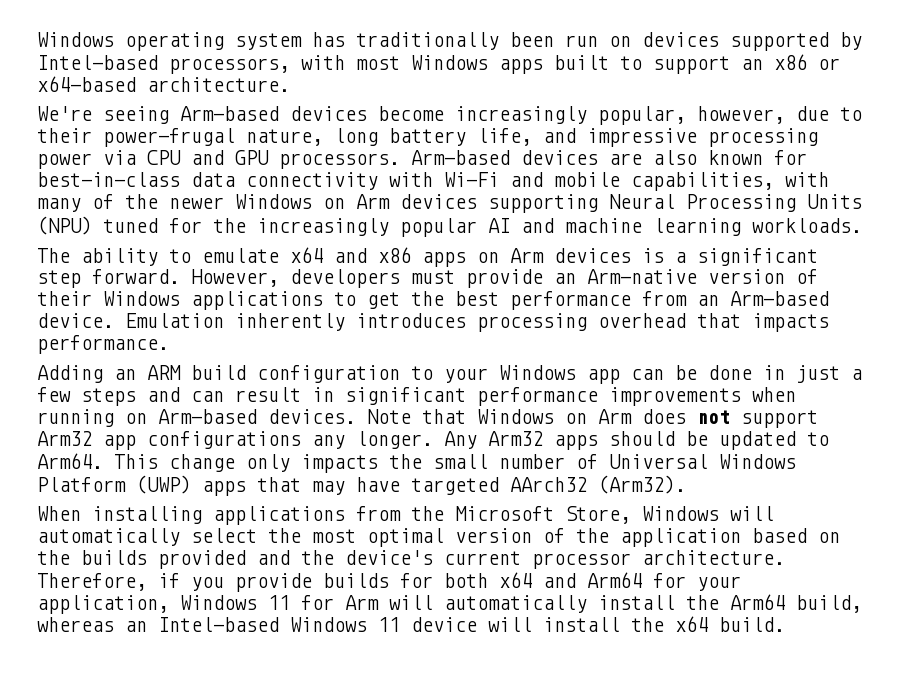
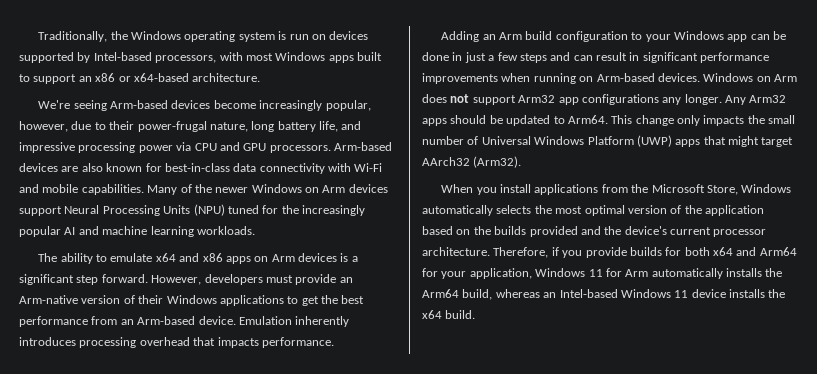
- Windows operating system has traditionally been run on devices supported by Intel-based processors, with most Windows apps built to support an x86 or x64-based architecture.
+ Traditionally, the Windows operating system is run on devices supported by Intel-based processors, with most Windows apps built to support an x86 or x64-based architecture.
- Arm-based devices are also known for best-in-class data connectivity with Wi-Fi and mobile capabilities, with many of the newer Windows on Arm devices supporting Neural Processing Units (NPU) tuned for the increasingly popular AI and machine learning workloads.
+ Arm-based devices are also known for best-in-class data connectivity with Wi-Fi and mobile capabilities. Many of the newer Windows on Arm devices support Neural Processing Units (NPU) tuned for the increasingly popular AI and machine learning workloads.
- Adding an ARM build configuration to your Windows app can be done in just a few steps and can result in significant performance improvements when running on Arm-based devices.
+ Adding an Arm build configuration to your Windows app can be done in just a few steps and can result in significant performance improvements when running on Arm-based devices.
- Note that Windows on Arm does not support Arm32 app configurations any longer.
+ Windows on Arm does not support Arm32 app configurations any longer.
- This change only impacts the small number of Universal Windows Platform (UWP) apps that may have targeted AArch32 (Arm32).
+ This change only impacts the small number of Universal Windows Platform (UWP) apps that might target AArch32 (Arm32).
- When installing applications from the Microsoft Store, Windows will automatically select the most optimal version of the application based on the builds provided and the device's current processor architecture.
+ When you install applications from the Microsoft Store, Windows automatically selects the most optimal version of the application based on the builds provided and the device's current processor architecture.
- Therefore, if you provide builds for both x64 and Arm64 for your application, Windows 11 for Arm will automatically install the Arm64 build, whereas an Intel-based Windows 11 device will install the x64 build.
+ Therefore, if you provide builds for both x64 and Arm64 for your application, Windows 11 for Arm automatically installs the Arm64 build, whereas an Intel-based Windows 11 device installs the x64 build.

